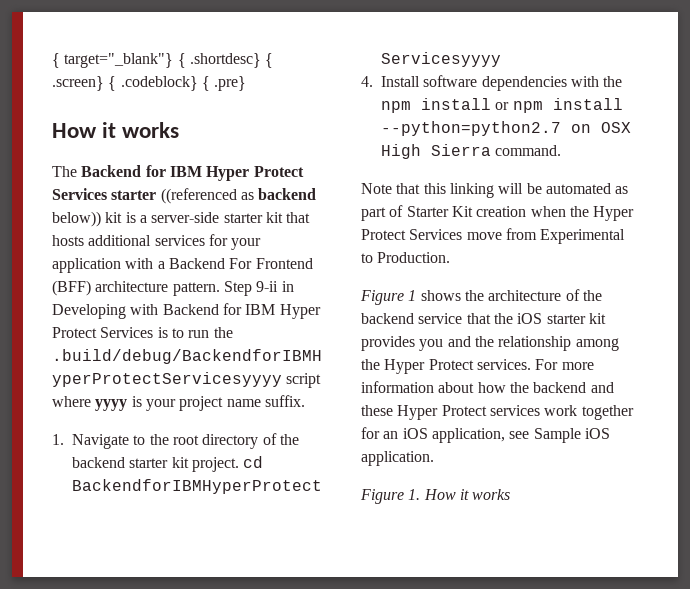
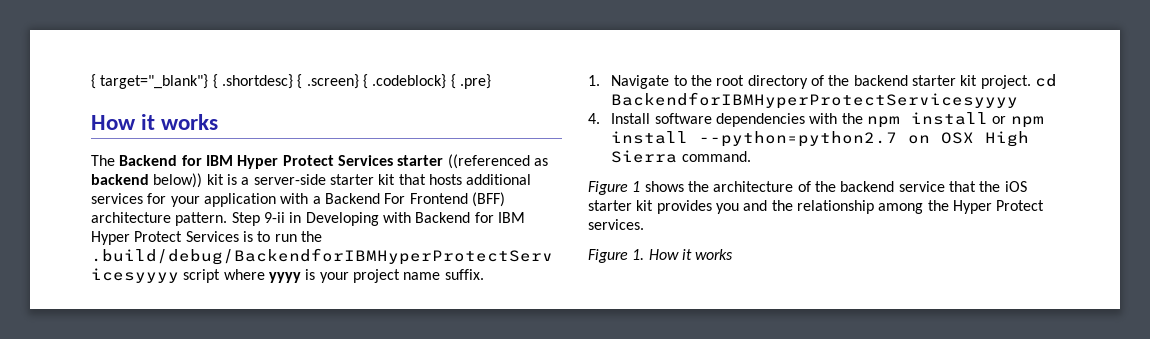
- Note that this linking will be automated as part of Starter Kit creation when the Hyper Protect Services move from Experimental to Production.
- For more information about how the backend and these Hyper Protect services work together for an iOS application, see Sample iOS application.

